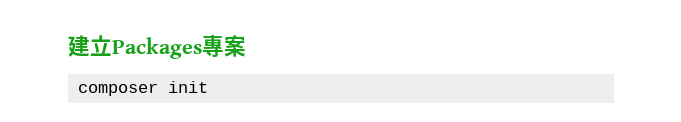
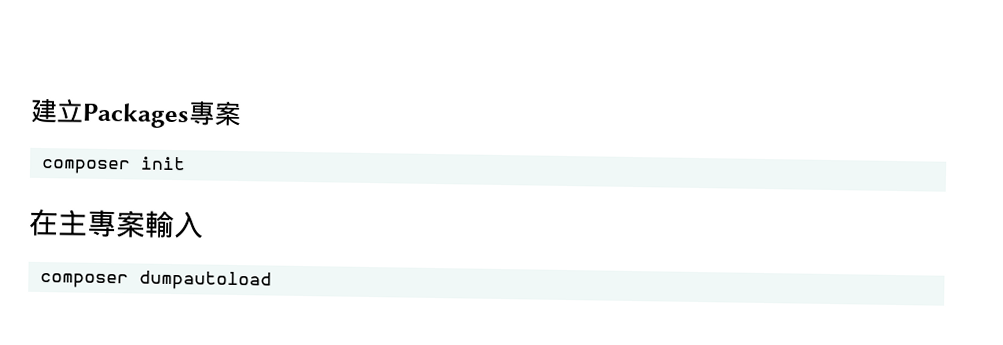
+ 在主專案輸入
+ composer dumpautoload

